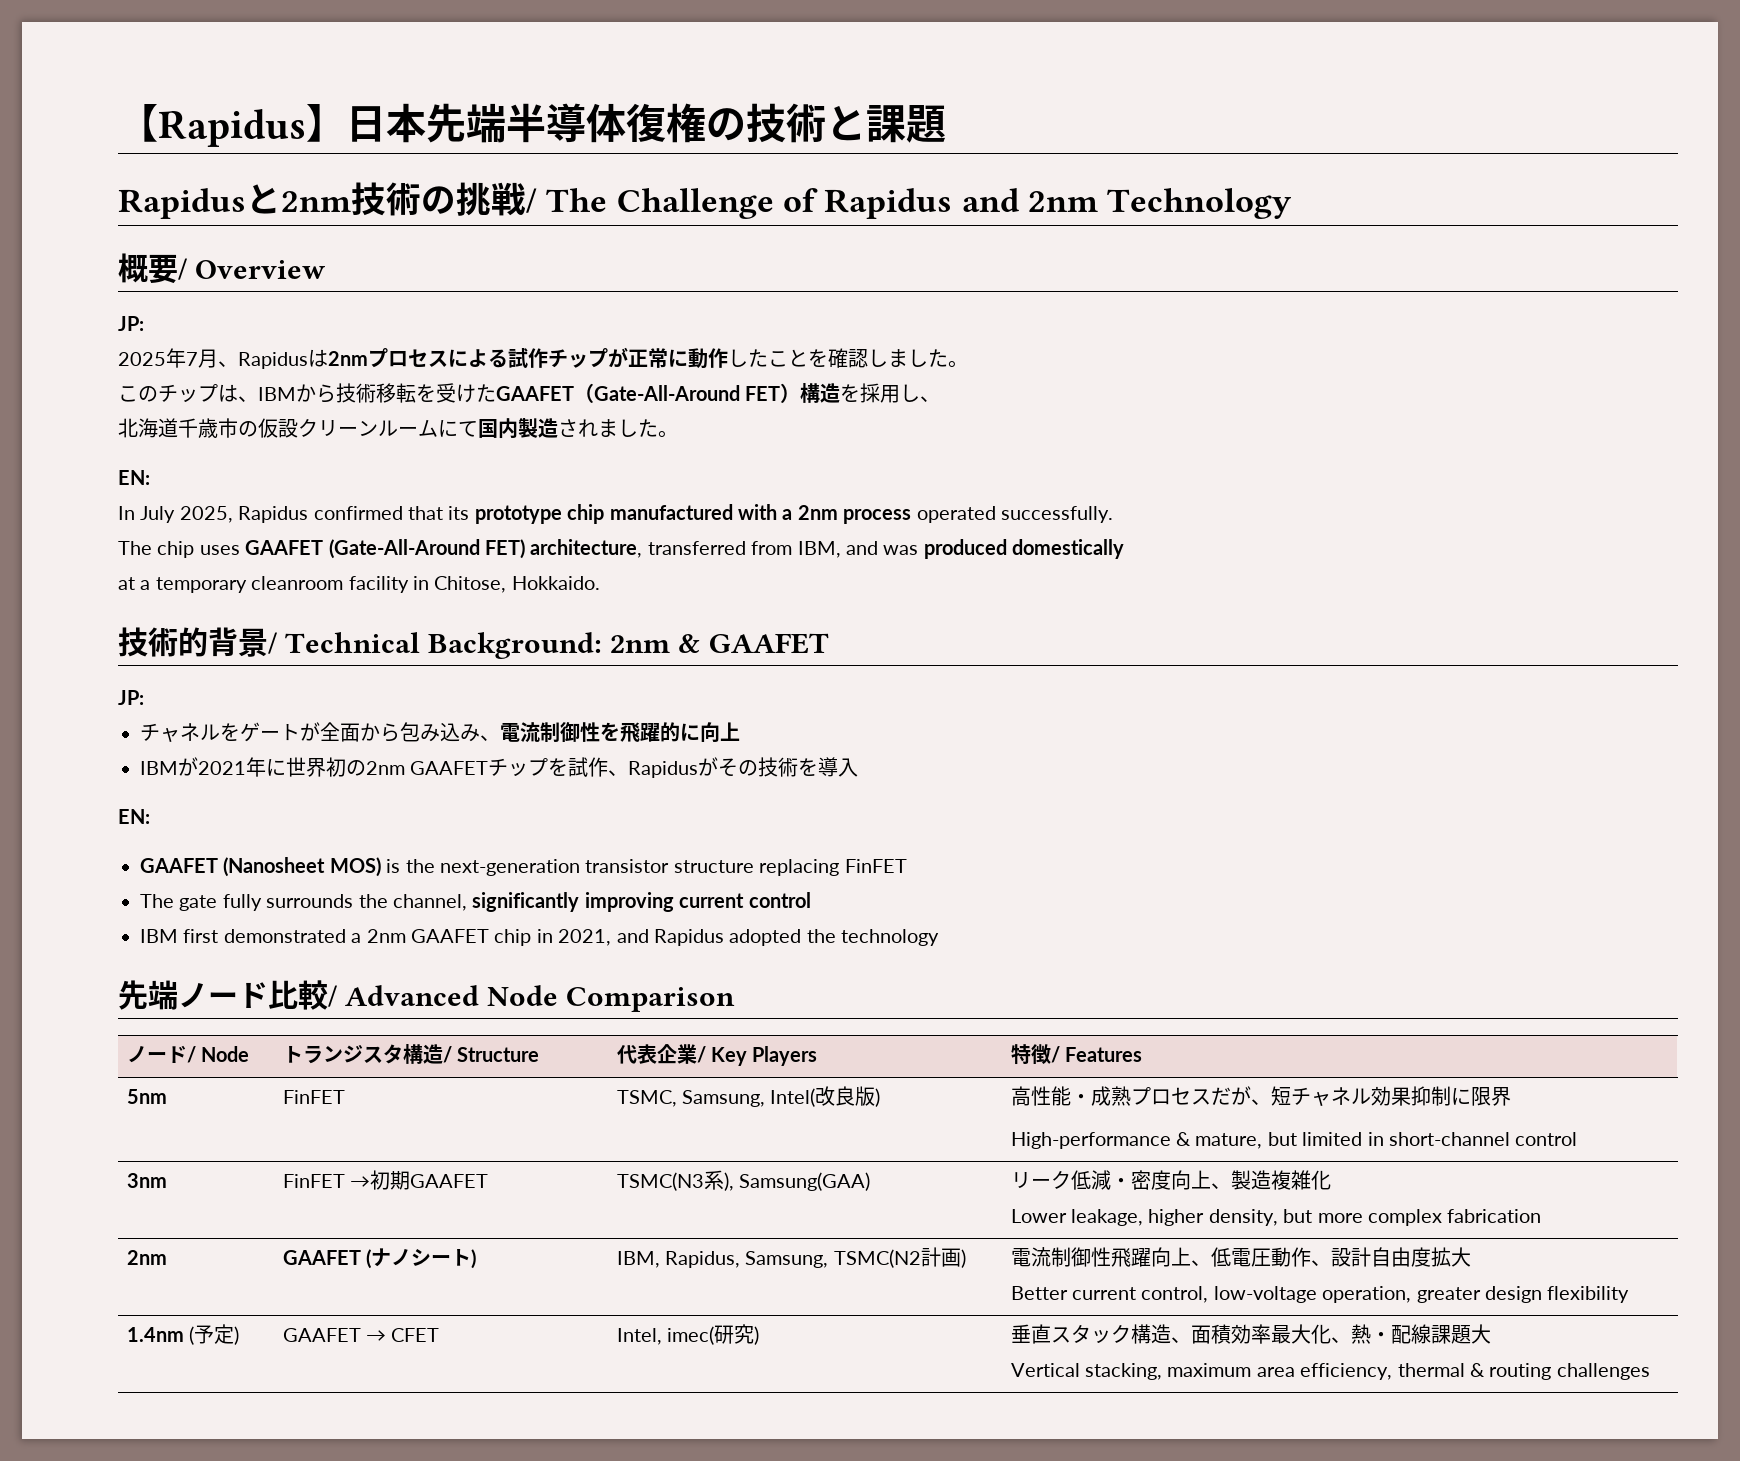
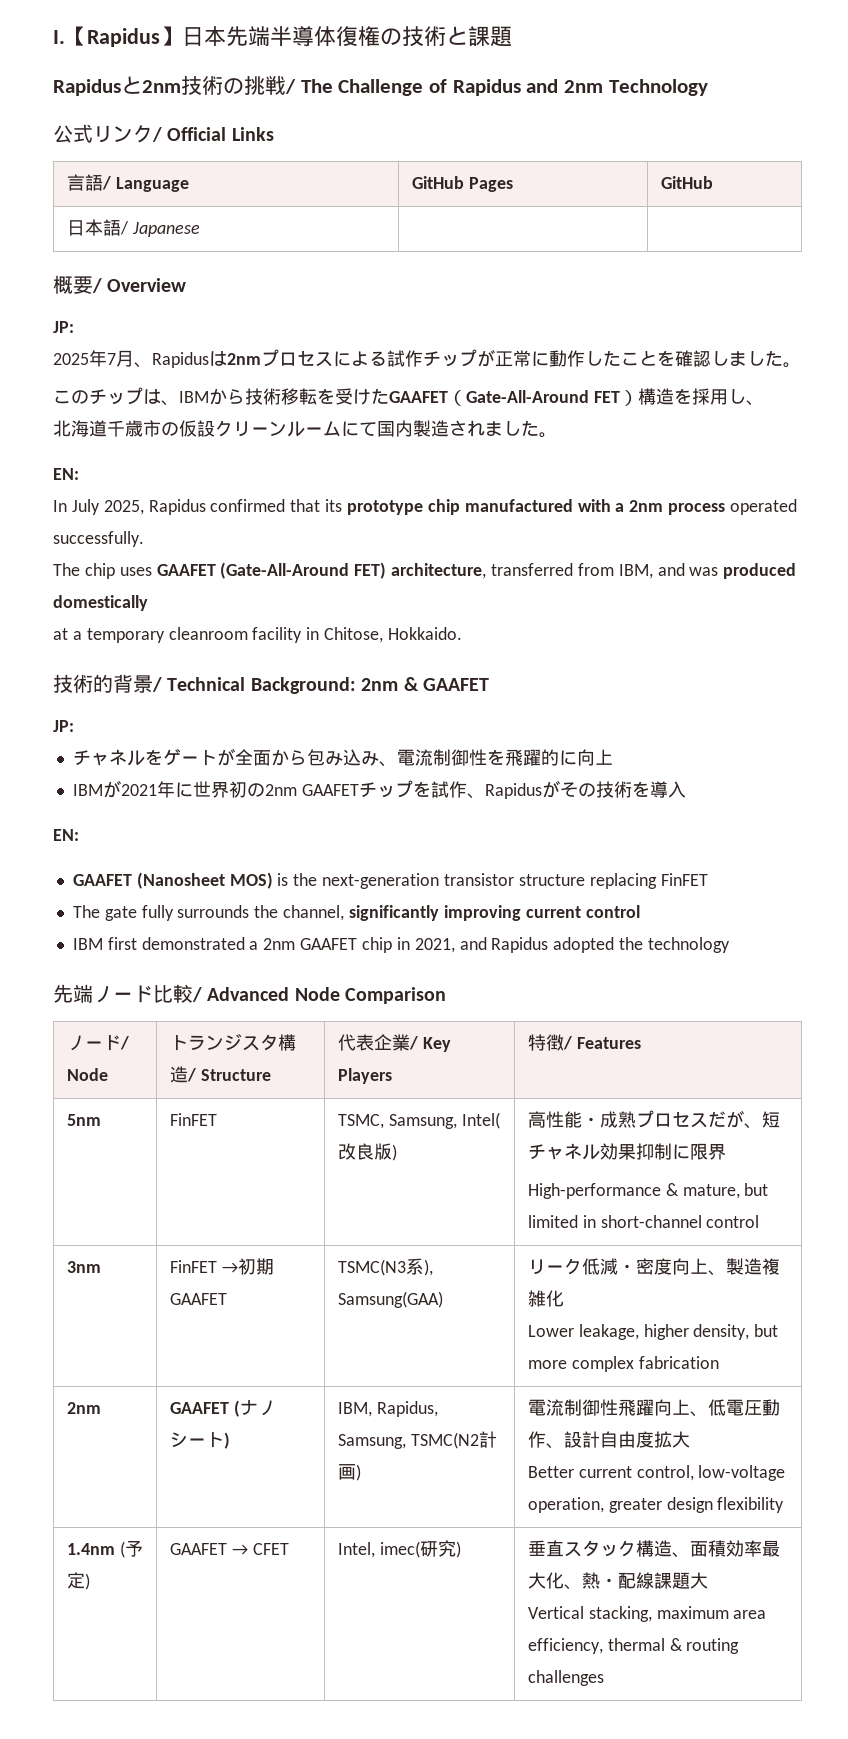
- 【Rapidus】日本先端半導体復権の技術と課題
+ I.【Rapidus】日本先端半導体復権の技術と課題
+ 公式リンク/ Official Links
+ 言語/ Language | GitHub Pages | GitHub
+ 日本語/ Japanese | |

